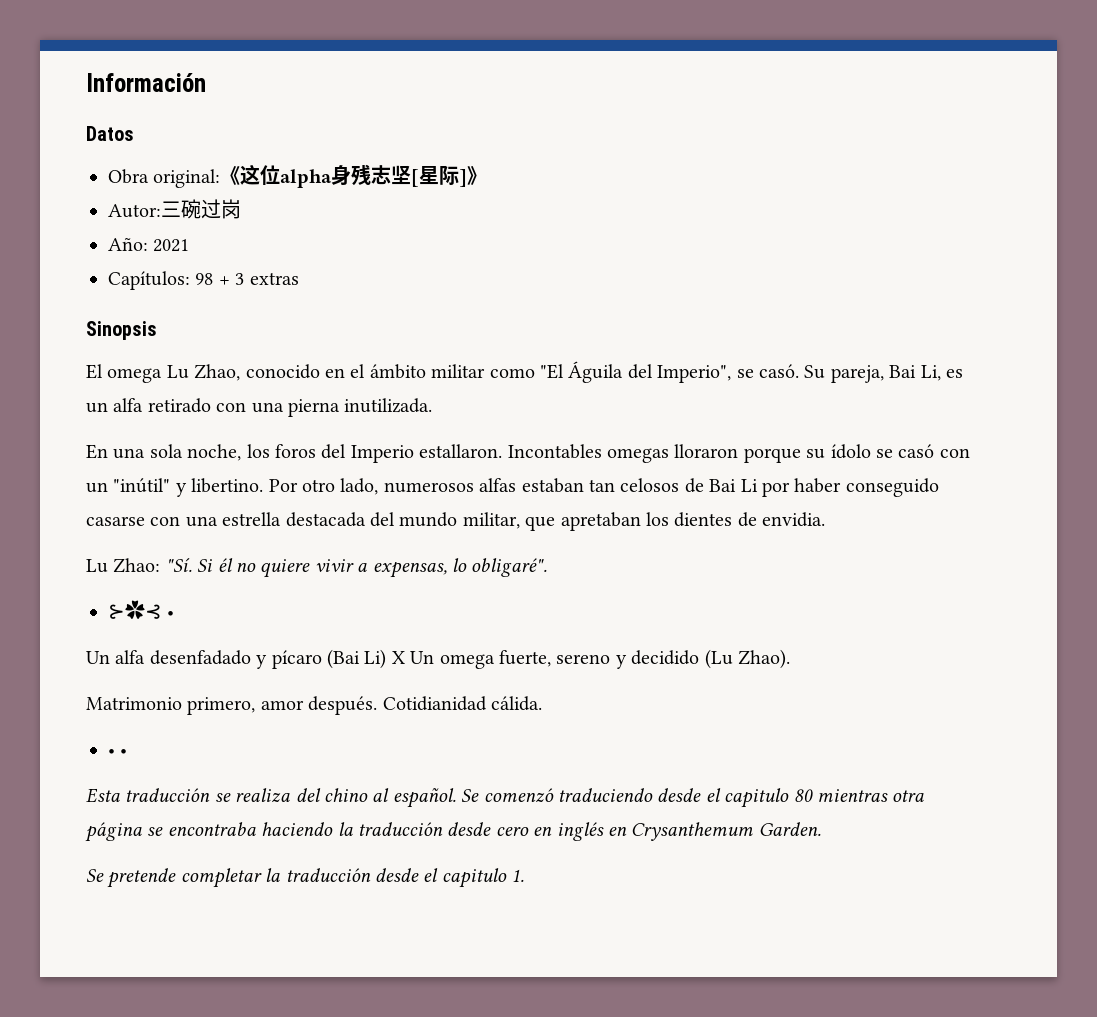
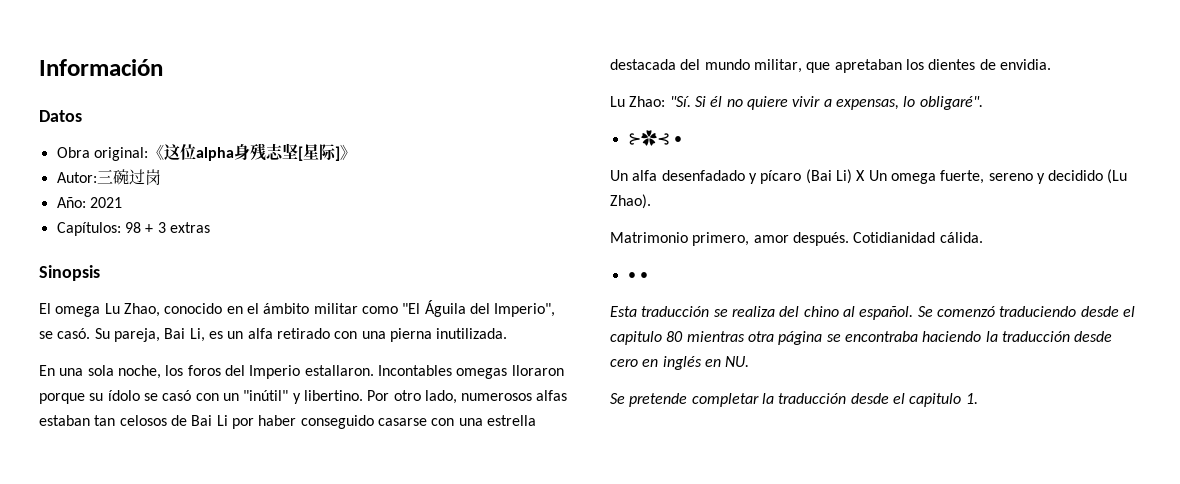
- Se comenzó traduciendo desde el capitulo 80 mientras otra página se encontraba haciendo la traducción desde cero en inglés en Crysanthemum Garden.
+ Se comenzó traduciendo desde el capitulo 80 mientras otra página se encontraba haciendo la traducción desde cero en inglés en NU.

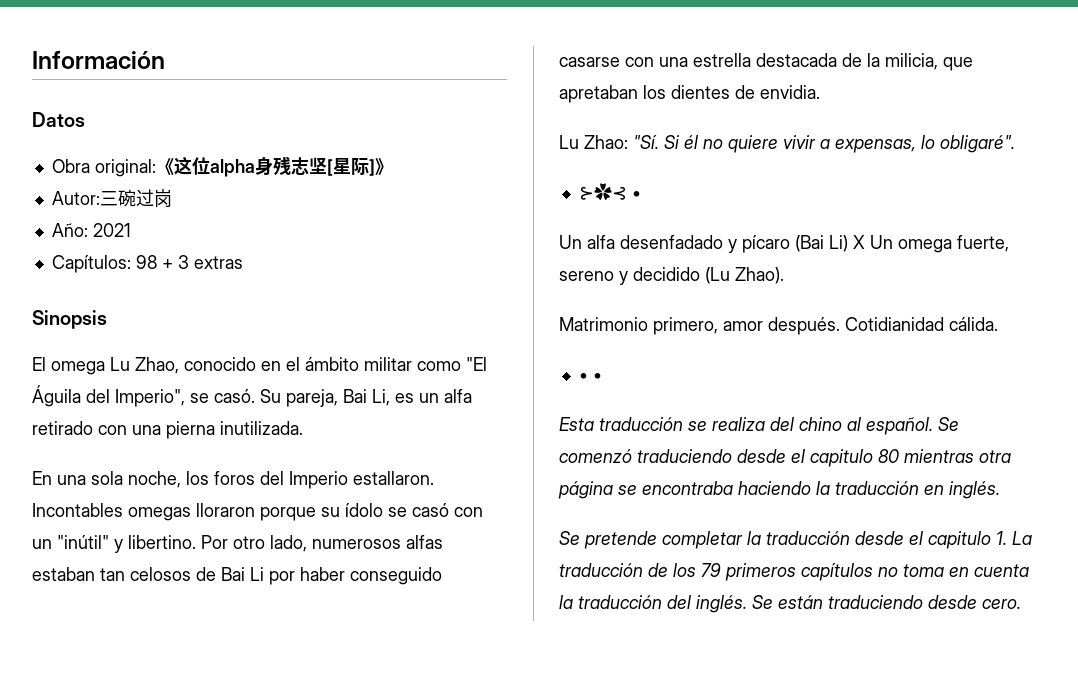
- Por otro lado, numerosos alfas estaban tan celosos de Bai Li por haber conseguido casarse con una estrella destacada del mundo militar, que apretaban los dientes de envidia.
+ Por otro lado, numerosos alfas estaban tan celosos de Bai Li por haber conseguido casarse con una estrella destacada de la milicia, que apretaban los dientes de envidia.
- Se comenzó traduciendo desde el capitulo 80 mientras otra página se encontraba haciendo la traducción desde cero en inglés en NU.
+ Se comenzó traduciendo desde el capitulo 80 mientras otra página se encontraba haciendo la traducción en inglés.
- Se pretende completar la traducción desde el capitulo 1.
+ Se pretende completar la traducción desde el capitulo 1. La traducción de los 79 primeros capítulos no toma en cuenta la traducción del inglés. Se están traduciendo desde cero.

